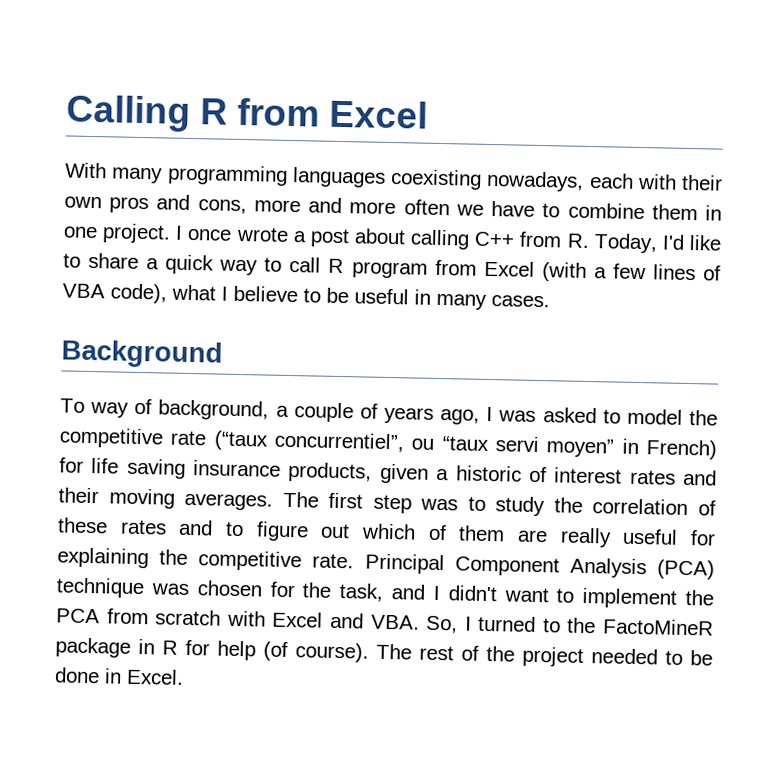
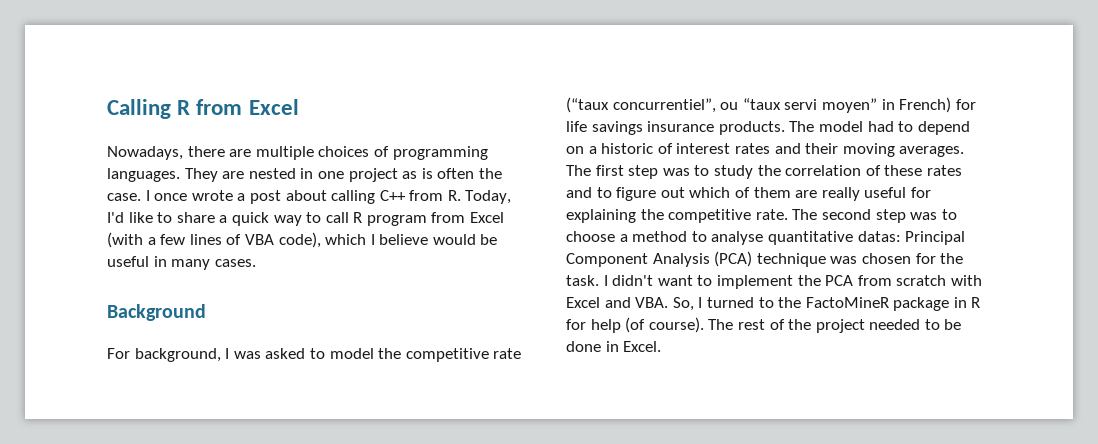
- With many programming languages coexisting nowadays, each with their own pros and cons, more and more often we have to combine them in one project.
+ Nowadays, there are multiple choices of programming languages. They are nested in one project as is often the case.
- I once wrote a post about calling C++ from R. Today, I'd like to share a quick way to call R program from Excel (with a few lines of VBA code), what I believe to be useful in many cases.
+ I once wrote a post about calling C++ from R. Today, I'd like to share a quick way to call R program from Excel (with a few lines of VBA code), which I believe would be useful in many cases.
- To way of background, a couple of years ago, I was asked to model the competitive rate (“taux concurrentiel”, ou “taux servi moyen” in French) for life saving insurance products, given a historic of interest rates and their moving averages.
+ For background, I was asked to model the competitive rate (“taux concurrentiel”, ou “taux servi moyen” in French) for life savings insurance products. The model had to depend on a historic of interest rates and their moving averages.
- Principal Component Analysis (PCA) technique was chosen for the task, and I didn't want to implement the PCA from scratch with Excel and VBA. So, I turned to the FactoMineR package in R for help (of course).
+ The second step was to choose a method to analyse quantitative datas: Principal Component Analysis (PCA) technique was chosen for the task. I didn't want to implement the PCA from scratch with Excel and VBA. So, I turned to the FactoMineR package in R for help (of course).

